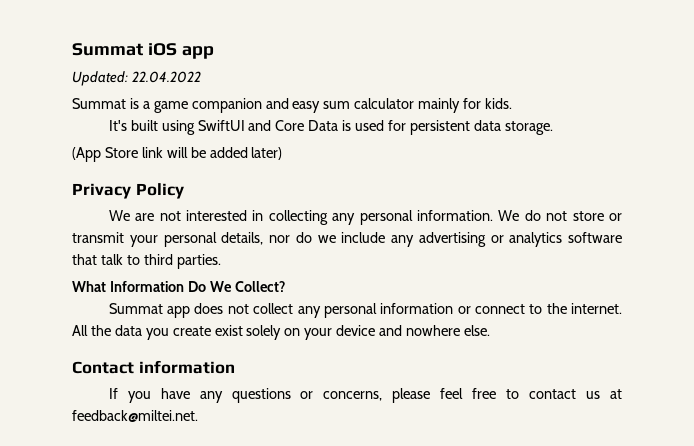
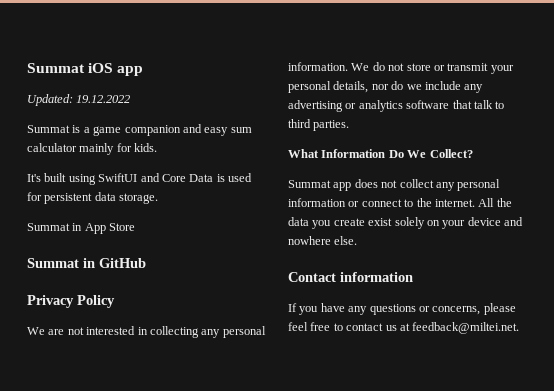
- Updated: 22.04.2022
+ Updated: 19.12.2022
- (App Store link will be added later)
+ Summat in App Store
+ Summat in GitHub

